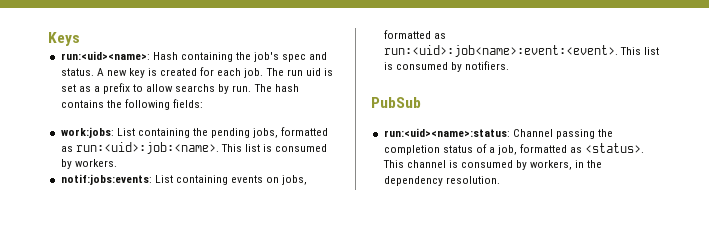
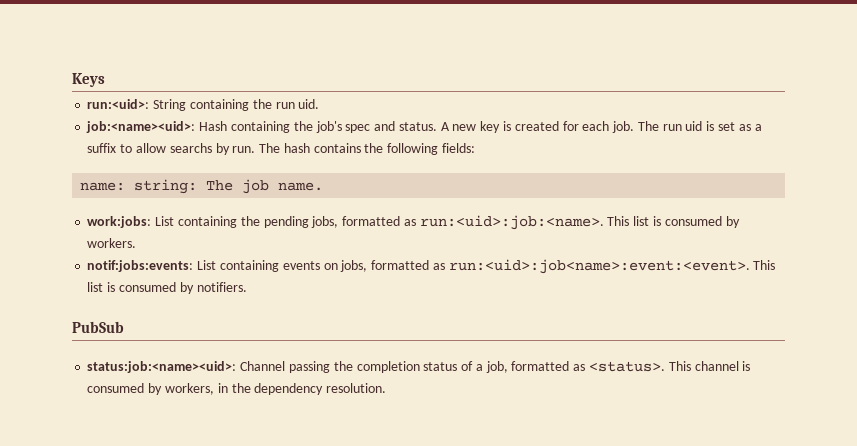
- run:<uid><name>: Hash containing the job's spec and status.
+ run:<uid>: String containing the run uid.
+ job:<name><uid>: Hash containing the job's spec and status.
- The run uid is set as a prefix to allow searchs by run.
+ The run uid is set as a suffix to allow searchs by run.
+ name: string: The job name.
- run:<uid><name>:status: Channel passing the completion status of a job, formatted as <status>.
+ status:job:<name><uid>: Channel passing the completion status of a job, formatted as <status>.

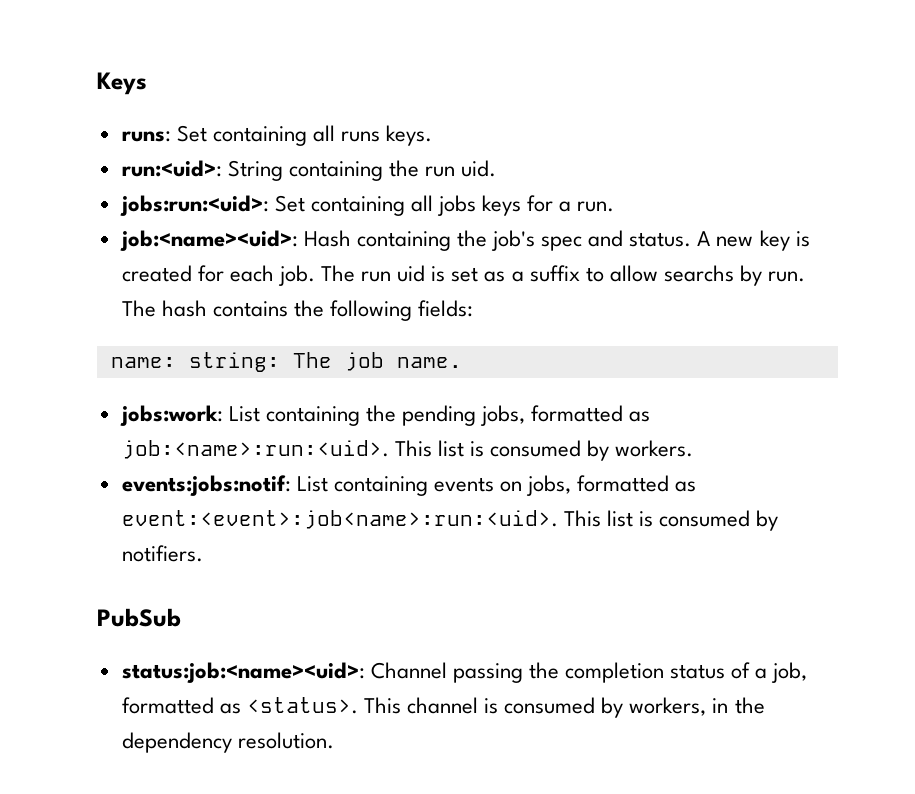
+ runs: Set containing all runs keys.
+ jobs:run:<uid>: Set containing all jobs keys for a run.
- work:jobs: List containing the pending jobs, formatted as run:<uid>:job:<name>.
+ jobs:work: List containing the pending jobs, formatted as job:<name>:run:<uid>.
- notif:jobs:events: List containing events on jobs, formatted as run:<uid>:job<name>:event:<event>.
+ events:jobs:notif: List containing events on jobs, formatted as event:<event>:job<name>:run:<uid>.

